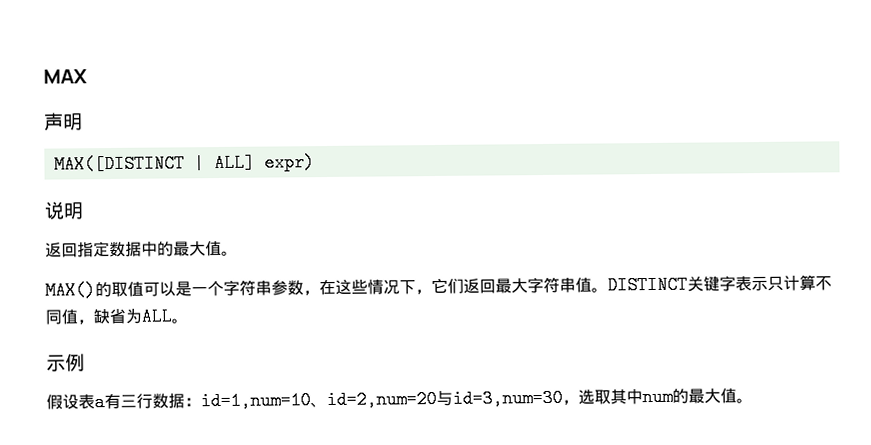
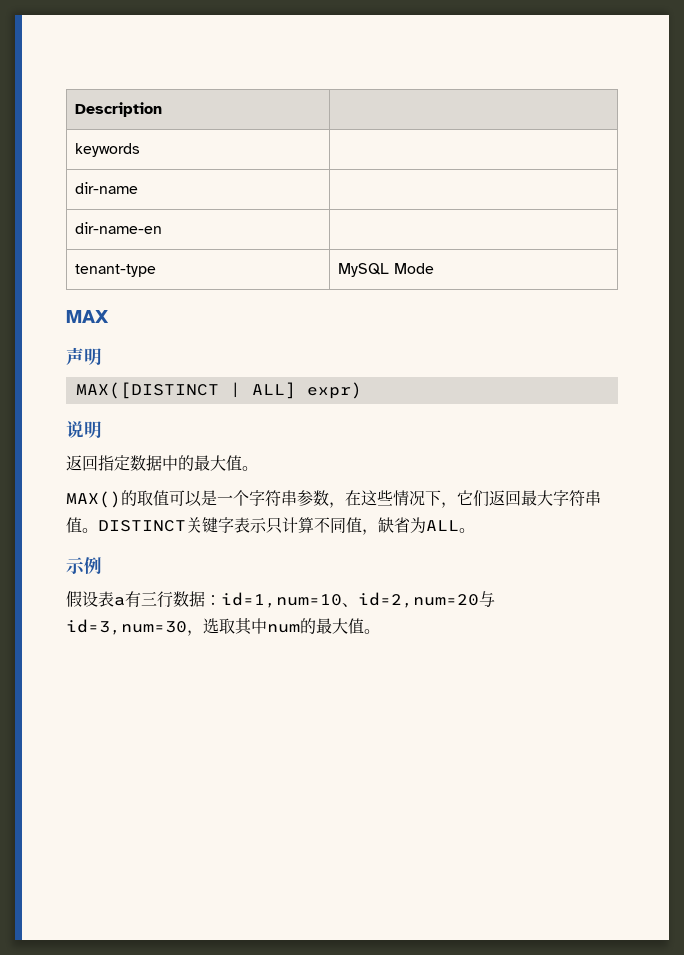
+ Description |
+ keywords |
+ dir-name |
+ dir-name-en |
+ tenant-type | MySQL Mode

